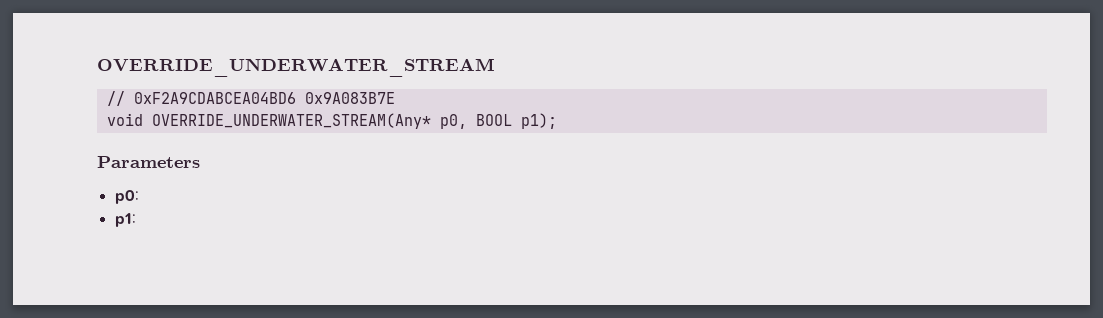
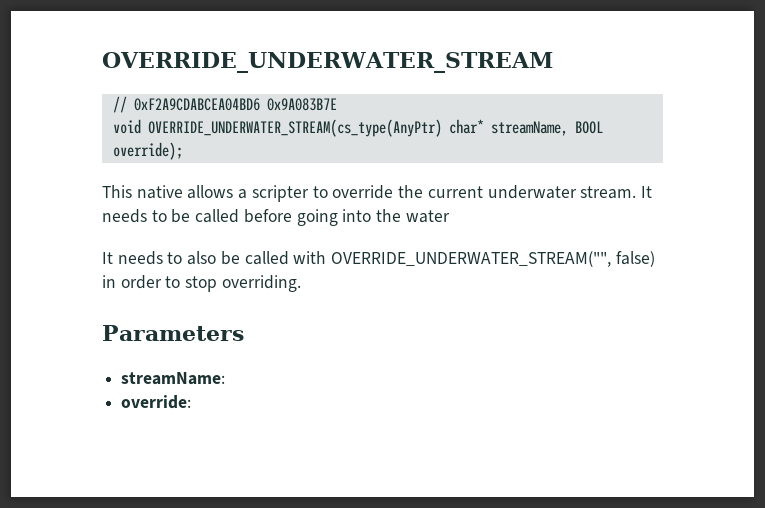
- void OVERRIDE_UNDERWATER_STREAM(Any* p0, BOOL p1);
+ void OVERRIDE_UNDERWATER_STREAM(cs_type(AnyPtr) char* streamName, BOOL override);
+ This native allows a scripter to override the current underwater stream. It needs to be called before going into the water
+ It needs to also be called with OVERRIDE_UNDERWATER_STREAM("", false) in order to stop overriding.
- p0:
- p1:
+ streamName:
+ override:

